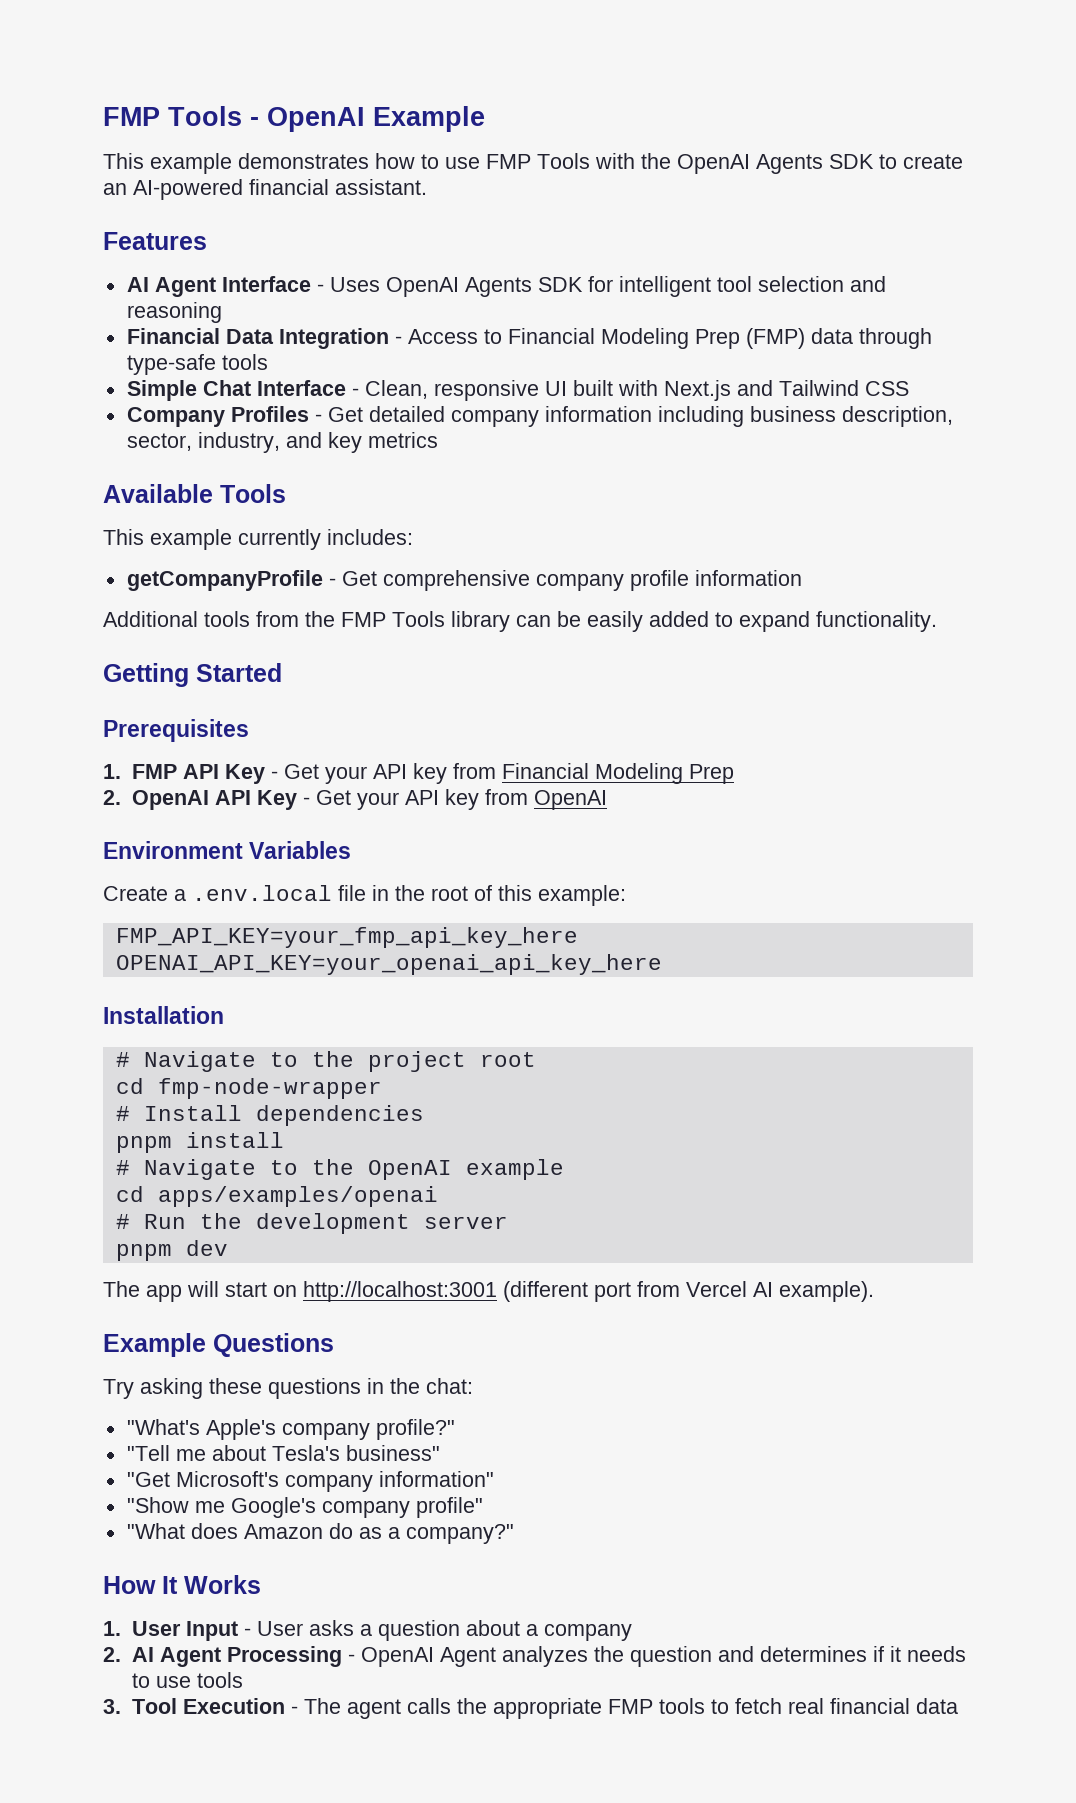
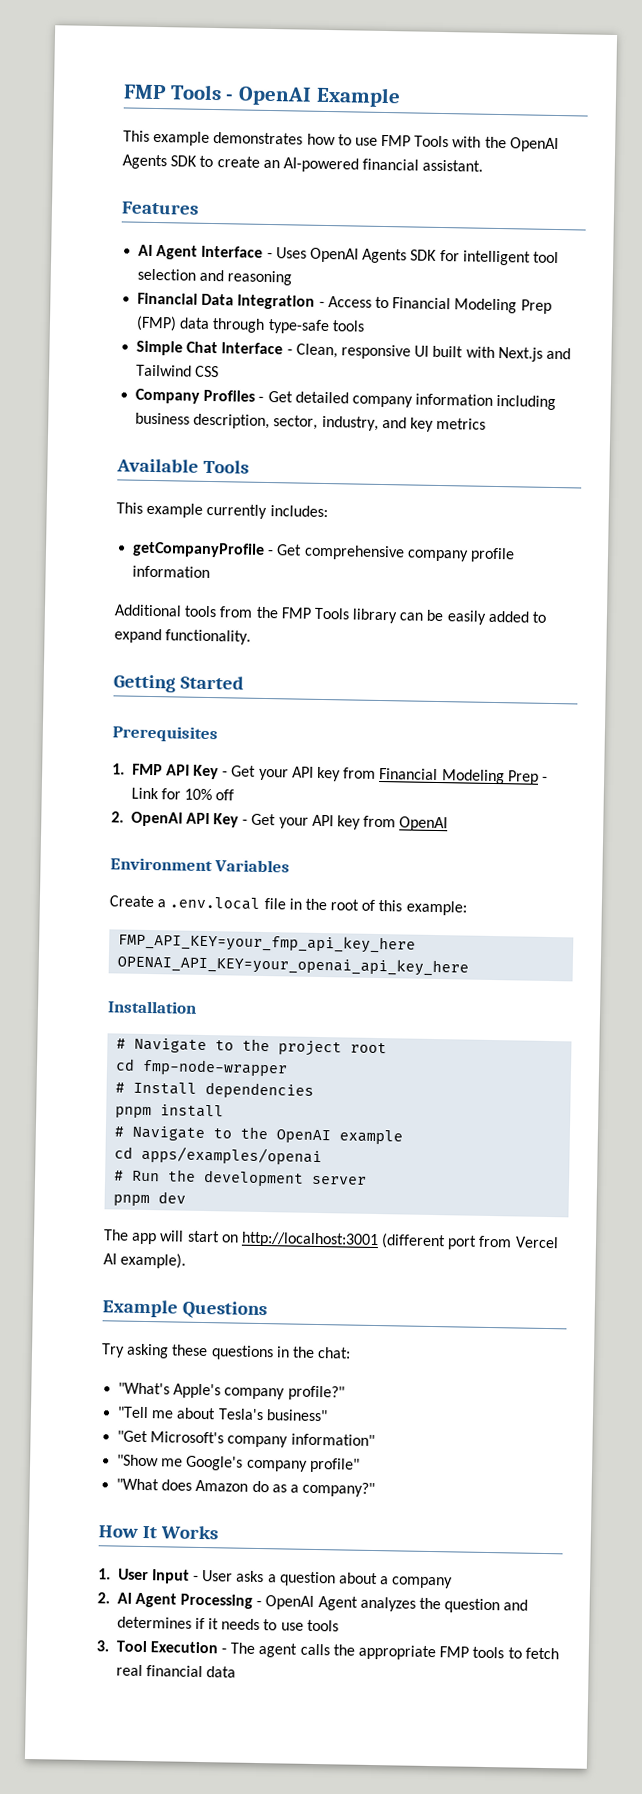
- 1. FMP API Key - Get your API key from Financial Modeling Prep
+ 1. FMP API Key - Get your API key from Financial Modeling Prep - Link for 10% off

